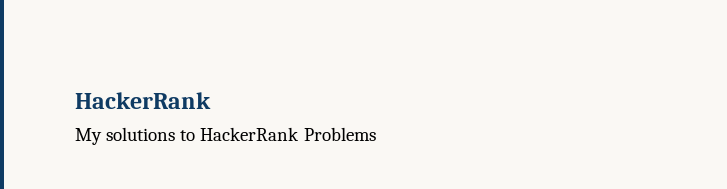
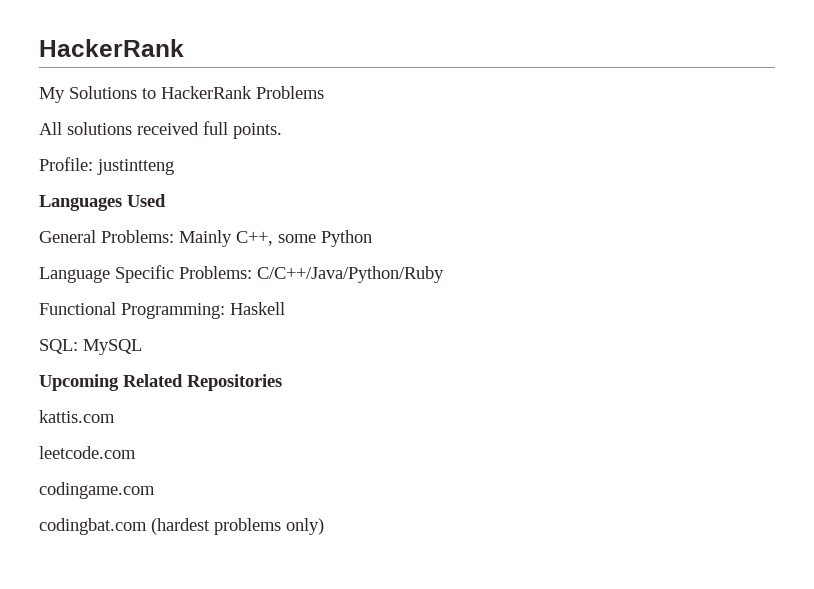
- My solutions to HackerRank Problems
+ My Solutions to HackerRank Problems
+ All solutions received full points.
+ Profile: justintteng
+ Languages Used
+ General Problems: Mainly C++, some Python
+ Language Specific Problems: C/C++/Java/Python/Ruby
+ Functional Programming: Haskell
+ SQL: MySQL
+ Upcoming Related Repositories
+ kattis.com
+ leetcode.com
+ codingame.com
+ codingbat.com (hardest problems only)

